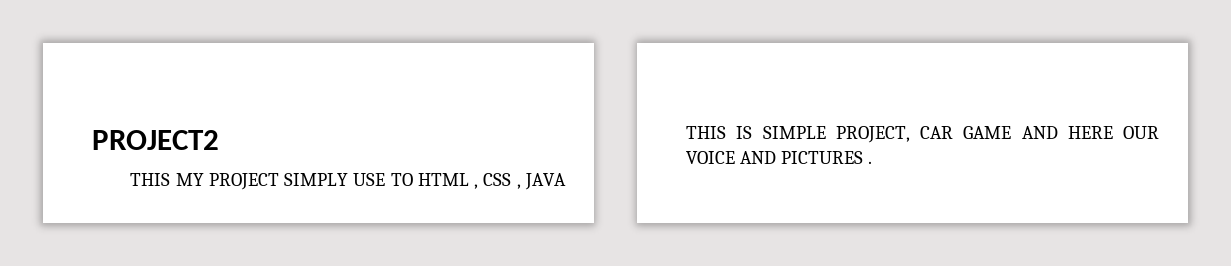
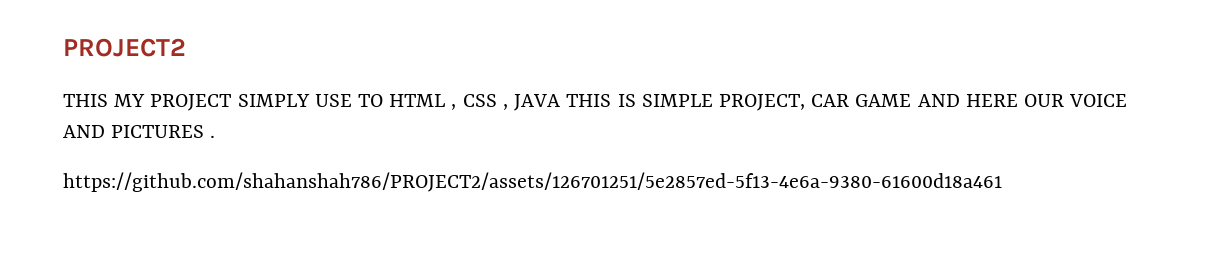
+ https://github.com/shahanshah786/PROJECT2/assets/126701251/5e2857ed-5f13-4e6a-9380-61600d18a461

